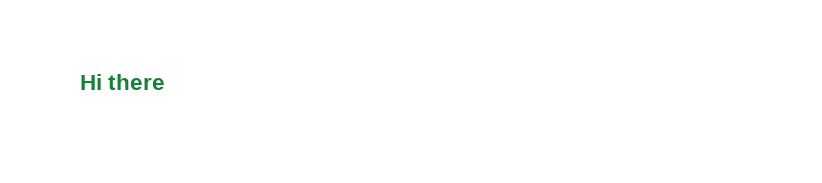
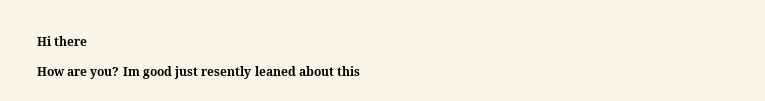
+ How are you? Im good just resently leaned about this

